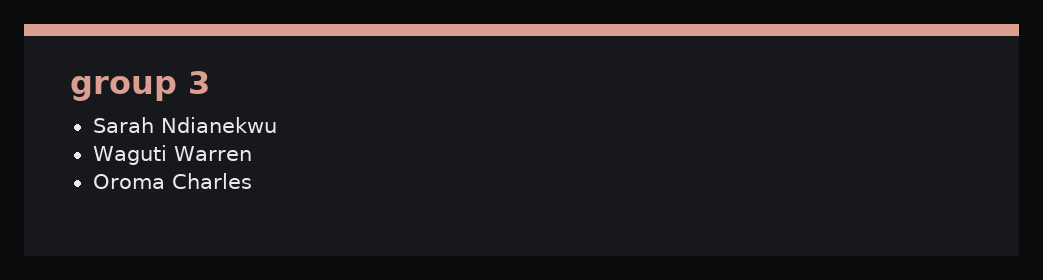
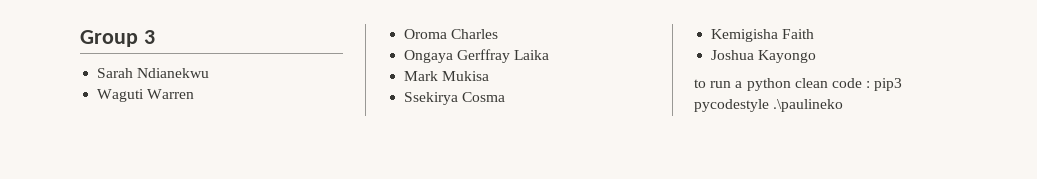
- group 3
+ Group 3
+ Ongaya Gerffray Laika
+ Mark Mukisa
+ Ssekirya Cosma
+ Kemigisha Faith
+ Joshua Kayongo
+ to run a python clean code : pip3 pycodestyle .\paulineko

